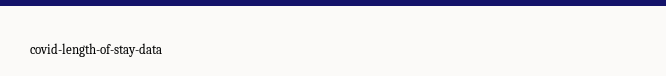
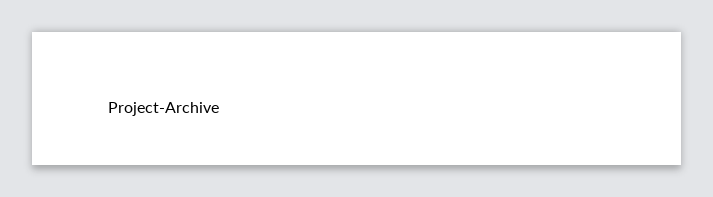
- covid-length-of-stay-data
+ Project-Archive

